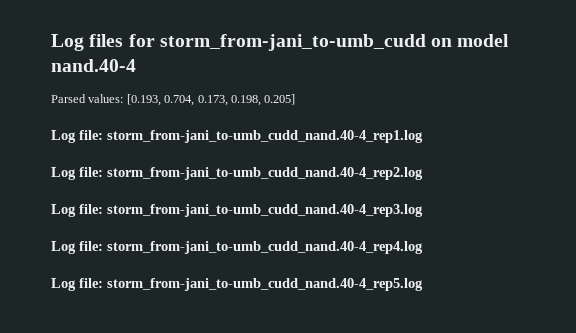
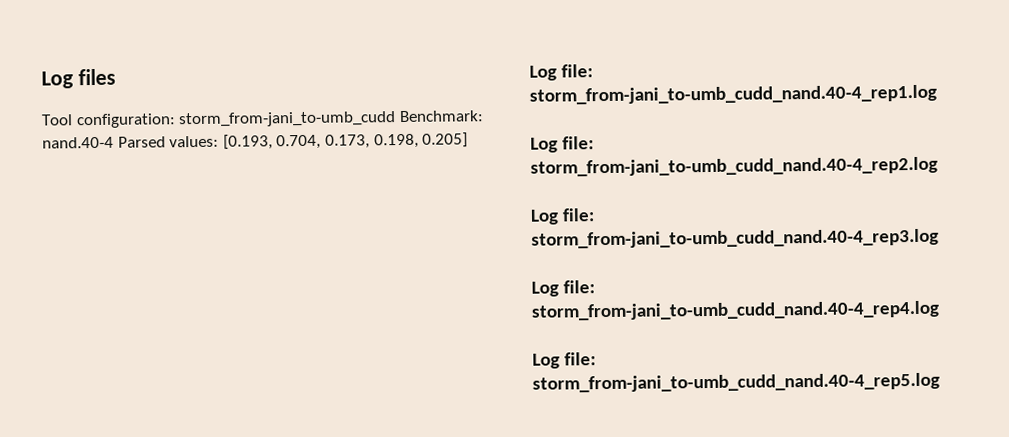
- Log files for storm_from-jani_to-umb_cudd on model nand.40-4
- Parsed values: [0.193, 0.704, 0.173, 0.198, 0.205]
+ Log files
+ Tool configuration: storm_from-jani_to-umb_cudd Benchmark: nand.40-4 Parsed values: [0.193, 0.704, 0.173, 0.198, 0.205]

